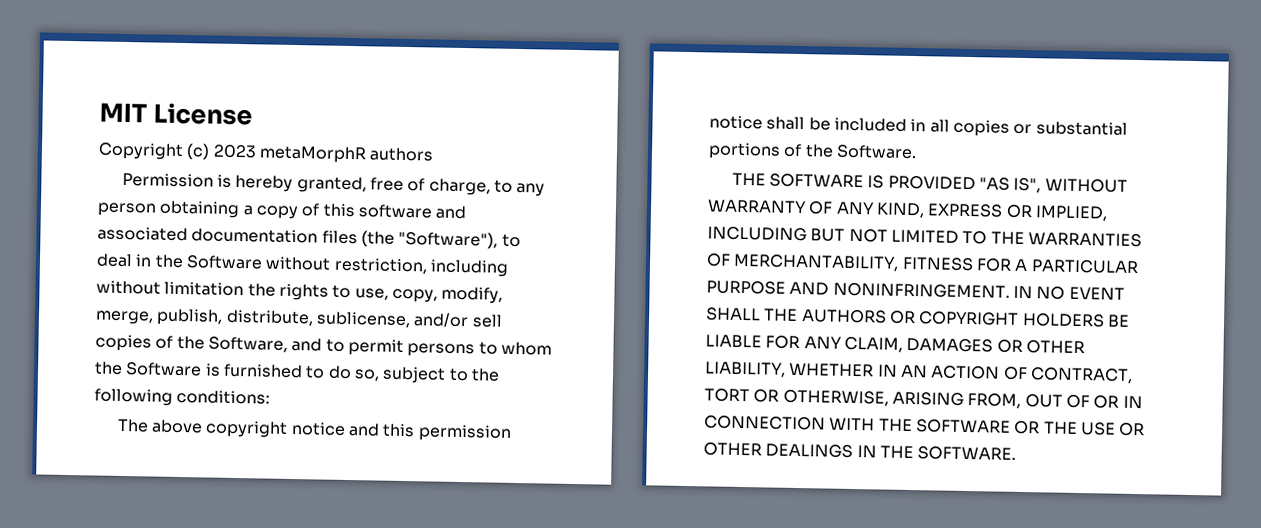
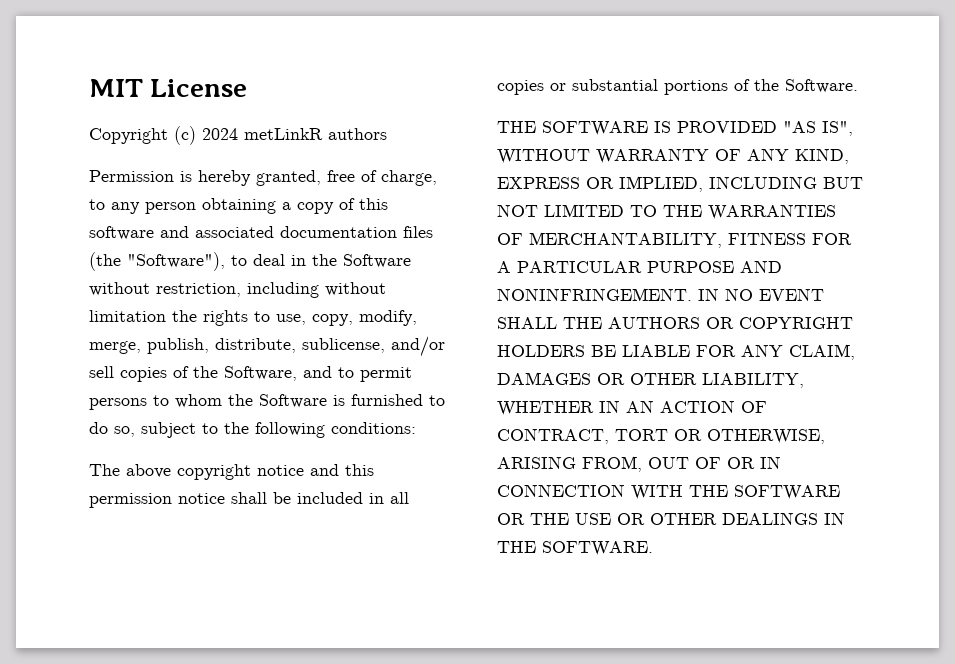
- Copyright (c) 2023 metaMorphR authors
+ Copyright (c) 2024 metLinkR authors

